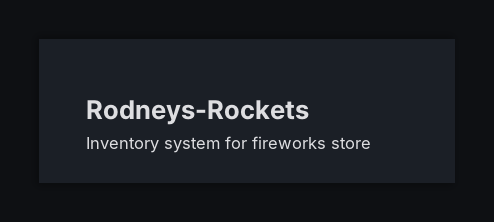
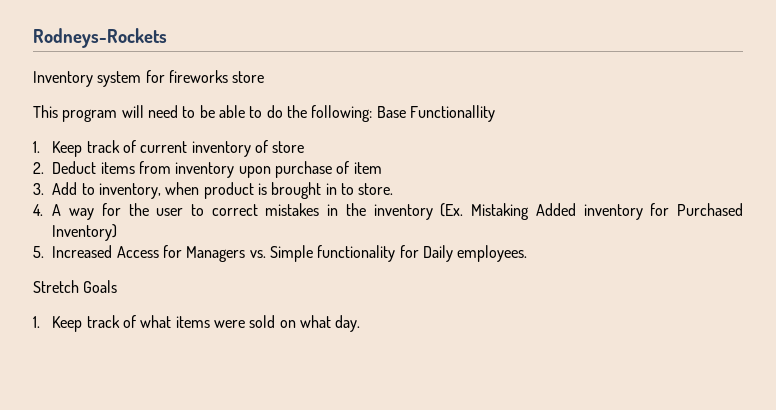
+ This program will need to be able to do the following: Base Functionallity
+ 1. Keep track of current inventory of store
+ 2. Deduct items from inventory upon purchase of item
+ 3. Add to inventory, when product is brought in to store.
+ 4. A way for the user to correct mistakes in the inventory (Ex. Mistaking Added inventory for Purchased Inventory)
+ 5. Increased Access for Managers vs. Simple functionality for Daily employees.
+ Stretch Goals
+ 1. Keep track of what items were sold on what day.

